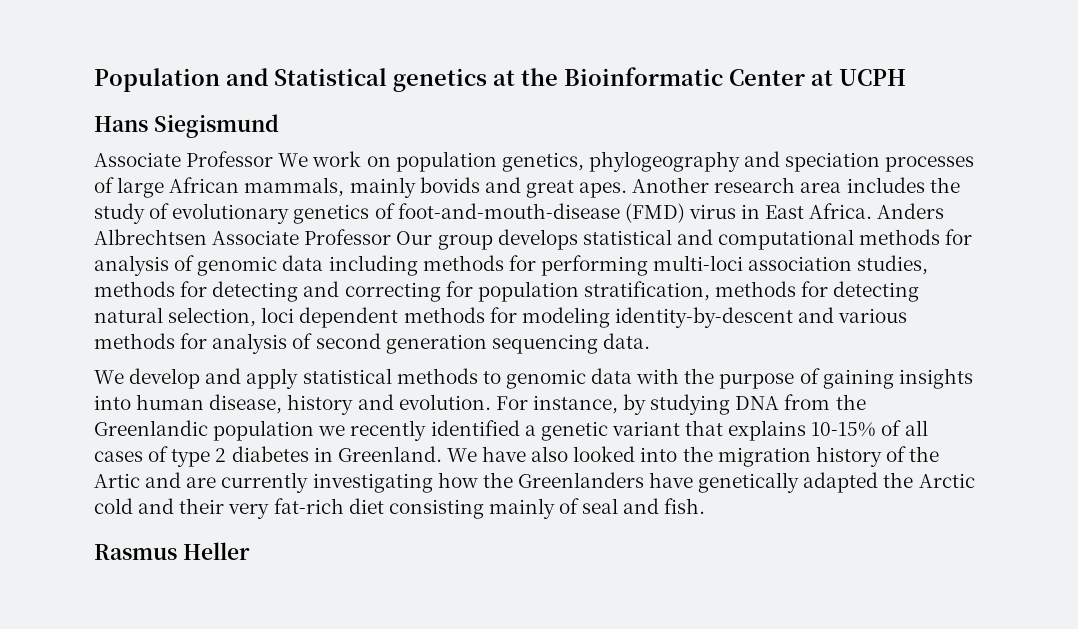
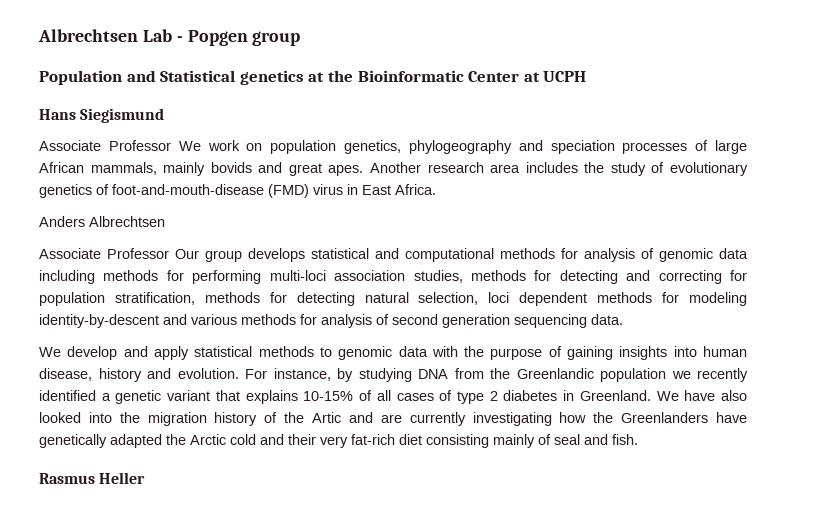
+ Albrechtsen Lab - Popgen group
- Another research area includes the study of evolutionary genetics of foot-and-mouth-disease (FMD) virus in East Africa. Anders Albrechtsen Associate Professor Our group develops statistical and computational methods for analysis of genomic data including methods for performing multi-loci association studies, methods for detecting and correcting for population stratification, methods for detecting natural selection, loci dependent methods for modeling identity-by-descent and various methods for analysis of second generation sequencing data.
+ Another research area includes the study of evolutionary genetics of foot-and-mouth-disease (FMD) virus in East Africa.
+ Anders Albrechtsen
+ Associate Professor Our group develops statistical and computational methods for analysis of genomic data including methods for performing multi-loci association studies, methods for detecting and correcting for population stratification, methods for detecting natural selection, loci dependent methods for modeling identity-by-descent and various methods for analysis of second generation sequencing data.

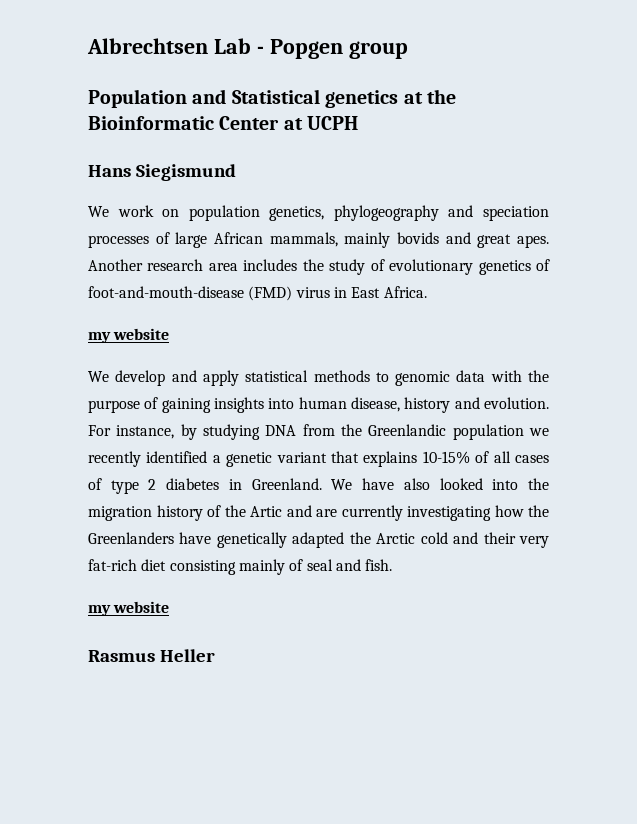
- Associate Professor We work on population genetics, phylogeography and speciation processes of large African mammals, mainly bovids and great apes.
+ We work on population genetics, phylogeography and speciation processes of large African mammals, mainly bovids and great apes.
  Another research area includes the study of evolutionary genetics of foot-and-mouth-disease (FMD) virus in East Africa.
- Anders Albrechtsen
- Associate Professor Our group develops statistical and computational methods for analysis of genomic data including methods for performing multi-loci association studies, methods for detecting and correcting for population stratification, methods for detecting natural selection, loci dependent methods for modeling identity-by-descent and various methods for analysis of second generation sequencing data.
+ my website
  We have also looked into the migration history of the Artic and are currently investigating how the Greenlanders have genetically adapted the Arctic cold and their very fat-rich diet consisting mainly of seal and fish.
+ my website

